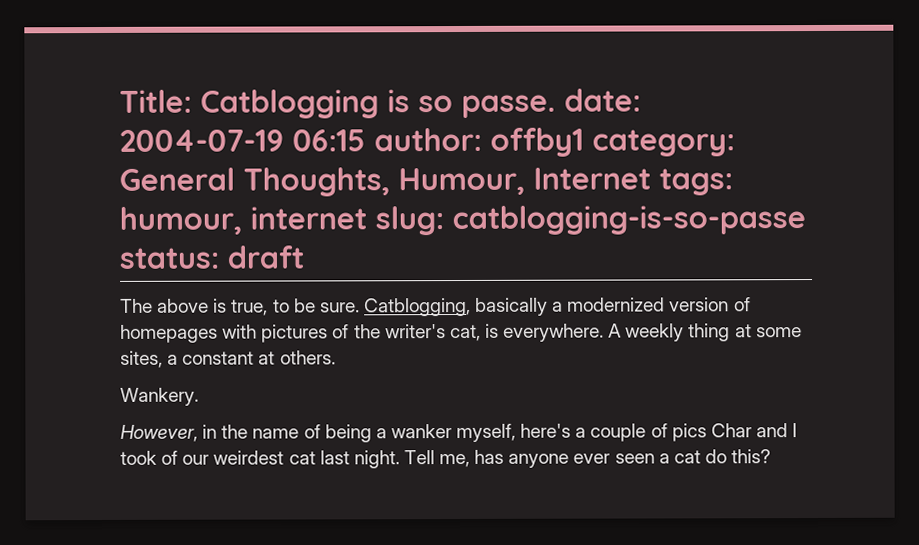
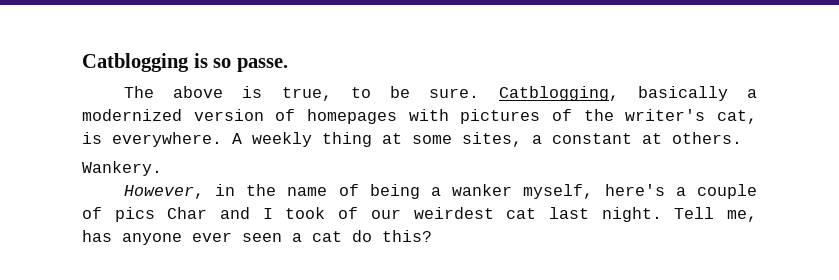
- Title: Catblogging is so passe. date: 2004-07-19 06:15 author: offby1 category: General Thoughts, Humour, Internet tags: humour, internet slug: catblogging-is-so-passe status: draft
+ Catblogging is so passe.

